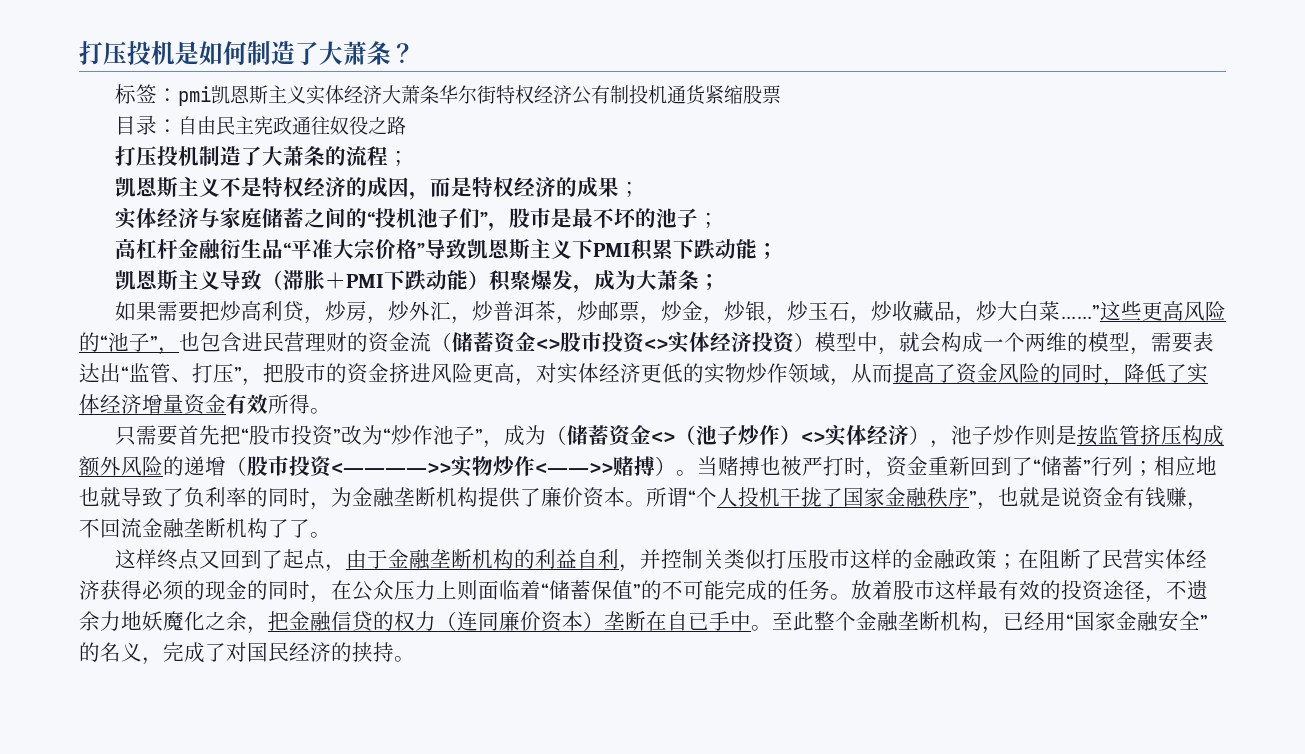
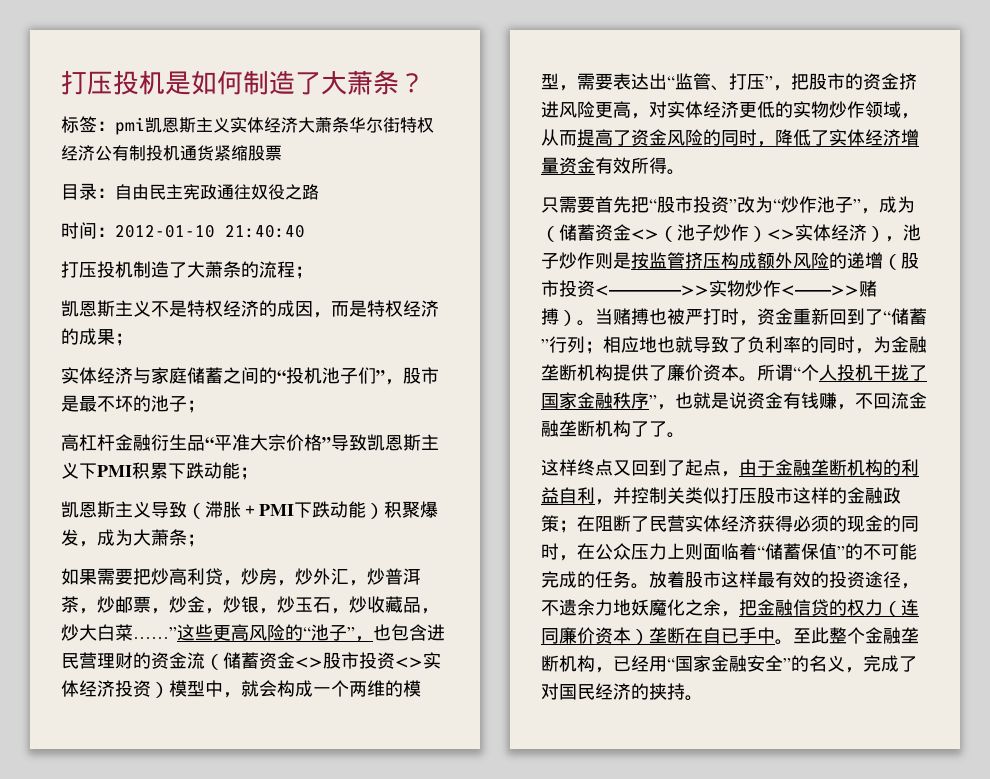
+ 时间：2012-01-10 21:40:40

